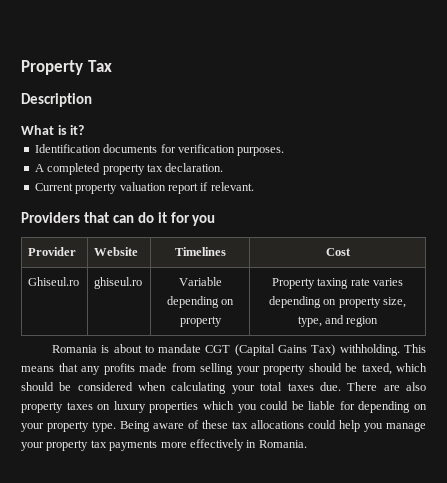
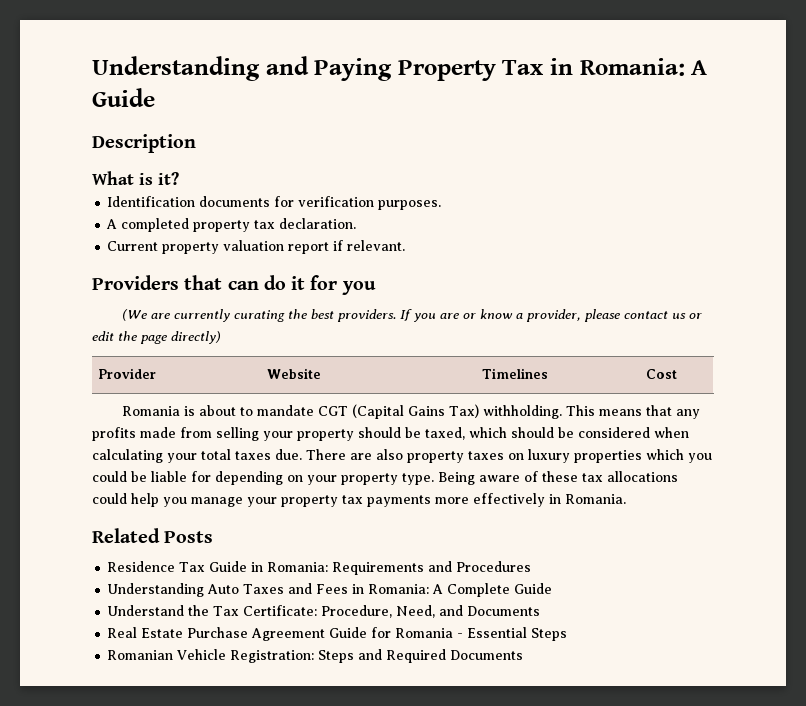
- Property Tax
+ Understanding and Paying Property Tax in Romania: A Guide
+ (We are currently curating the best providers. If you are or know a provider, please contact us or edit the page directly)
  Provider | Website | Timelines | Cost
- Ghiseul.ro | ghiseul.ro | Variable depending on property | Property taxing rate varies depending on property size, type, and region
+ Related Posts
+ Residence Tax Guide in Romania: Requirements and Procedures
+ Understanding Auto Taxes and Fees in Romania: A Complete Guide
+ Understand the Tax Certificate: Procedure, Need, and Documents
+ Real Estate Purchase Agreement Guide for Romania - Essential Steps
+ Romanian Vehicle Registration: Steps and Required Documents

